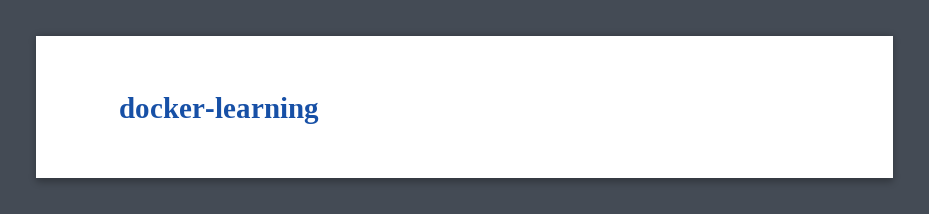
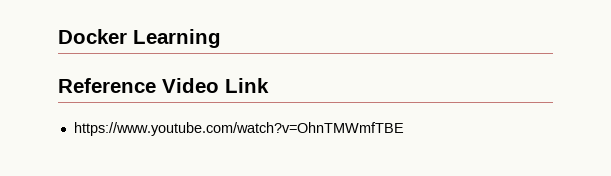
- docker-learning
+ Docker Learning
+ Reference Video Link
+ https://www.youtube.com/watch?v=OhnTMWmfTBE

